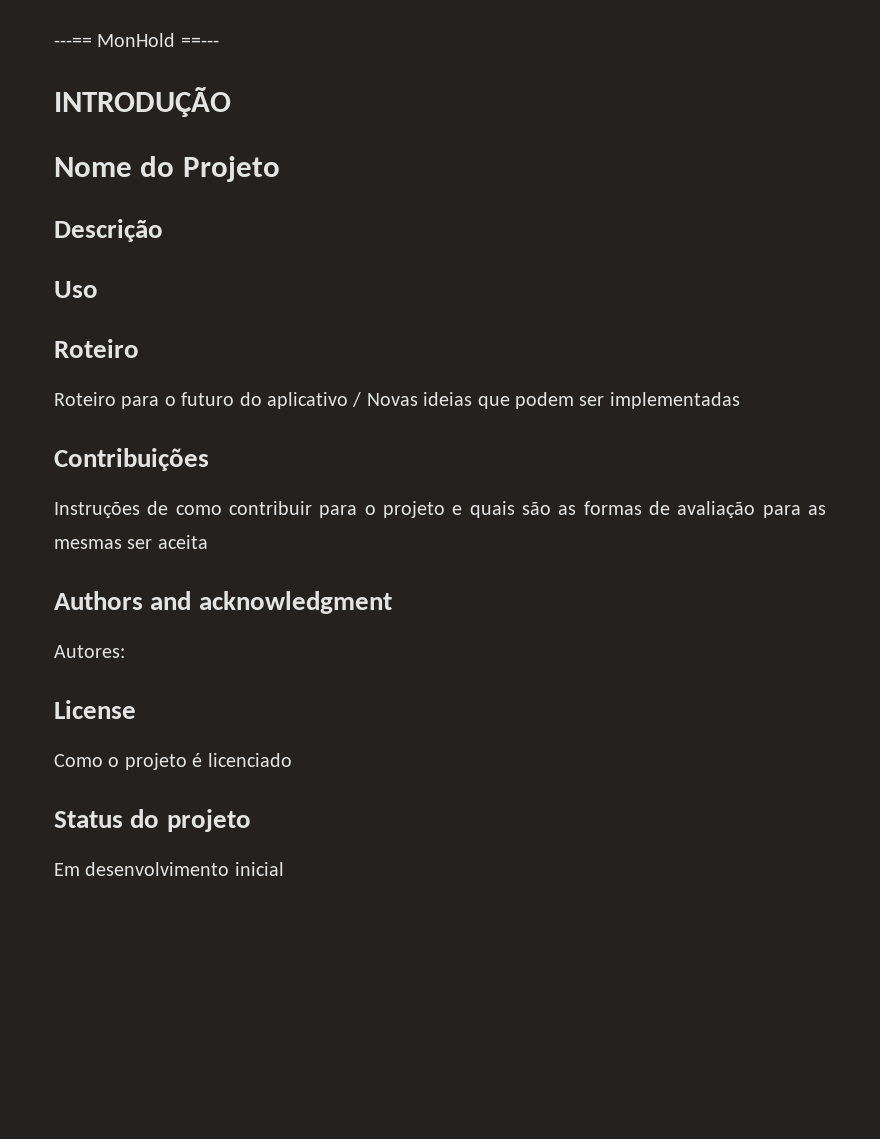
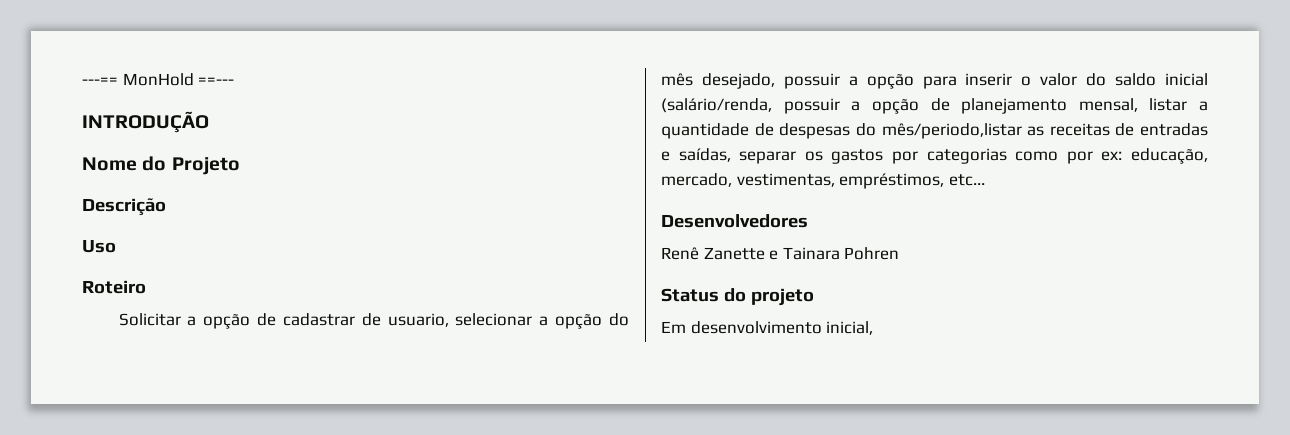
- Roteiro para o futuro do aplicativo / Novas ideias que podem ser implementadas
- Contribuições
- Instruções de como contribuir para o projeto e quais são as formas de avaliação para as mesmas ser aceita
- Authors and acknowledgment
- Autores:
- License
- Como o projeto é licenciado
+ Solicitar a opção de cadastrar de usuario, selecionar a opção do mês desejado, possuir a opção para inserir o valor do saldo inicial (salário/renda, possuir a opção de planejamento mensal, listar a quantidade de despesas do mês/periodo,listar as receitas de entradas e saídas, separar os gastos por categorias como por ex: educação, mercado, vestimentas, empréstimos, etc...
+ Desenvolvedores
+ Renê Zanette e Tainara Pohren
- Em desenvolvimento inicial
+ Em desenvolvimento inicial,

